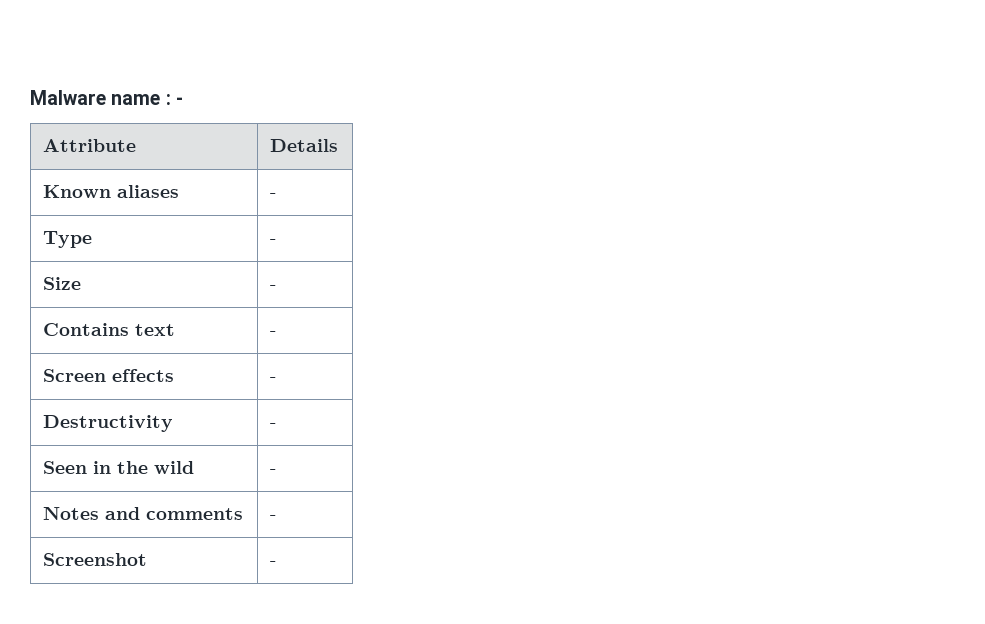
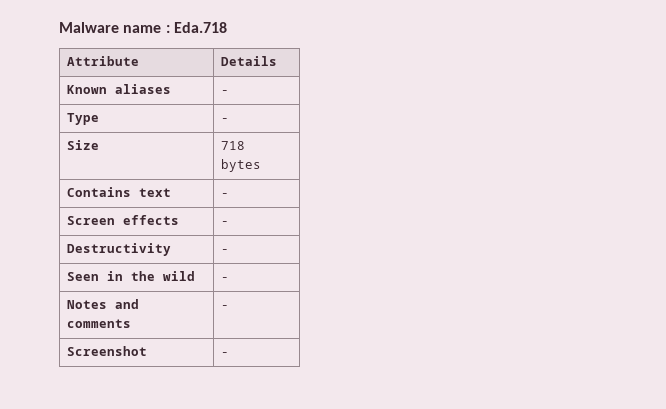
- Malware name : -
+ Malware name : Eda.718
- Size | -
+ Size | 718 bytes

